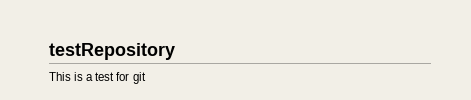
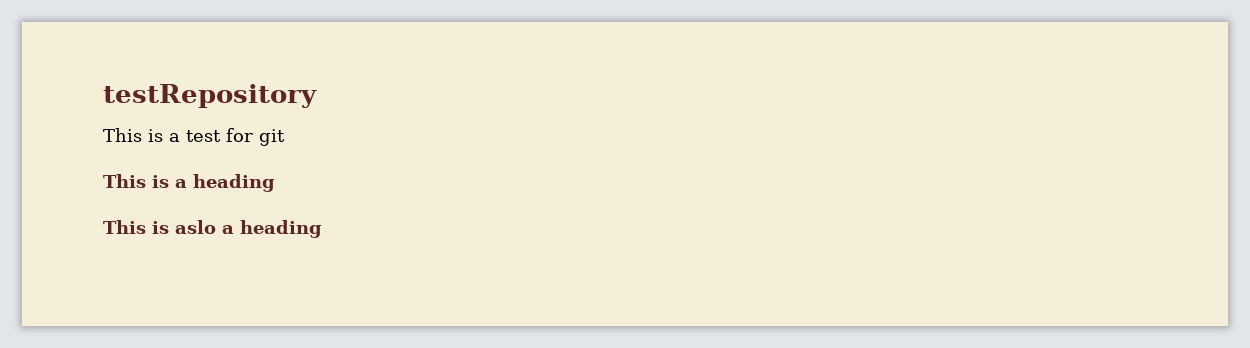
+ This is a heading
+ This is aslo a heading

